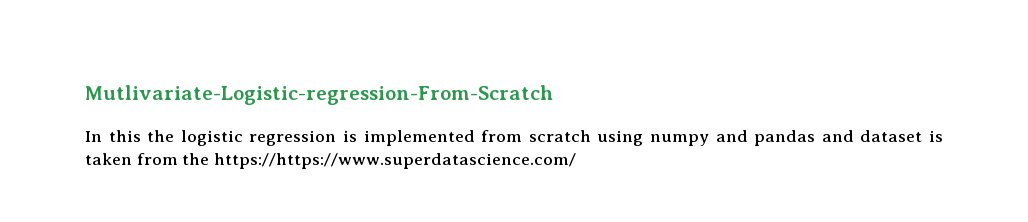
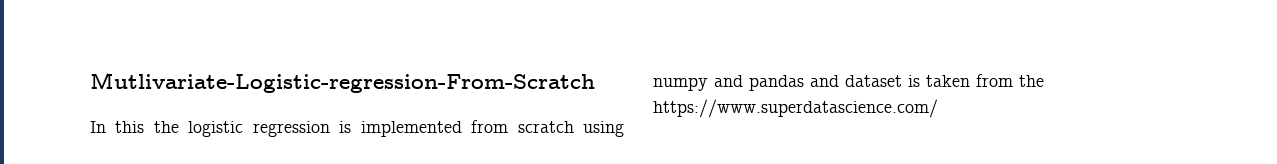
- In this the logistic regression is implemented from scratch using numpy and pandas and dataset is taken from the https://https://www.superdatascience.com/
+ In this the logistic regression is implemented from scratch using numpy and pandas and dataset is taken from the https://www.superdatascience.com/

